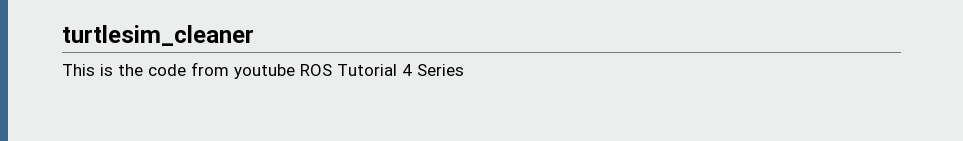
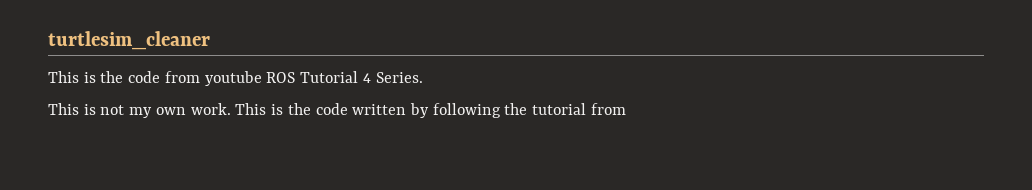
- This is the code from youtube ROS Tutorial 4 Series
+ This is the code from youtube ROS Tutorial 4 Series.
+ This is not my own work. This is the code written by following the tutorial from

